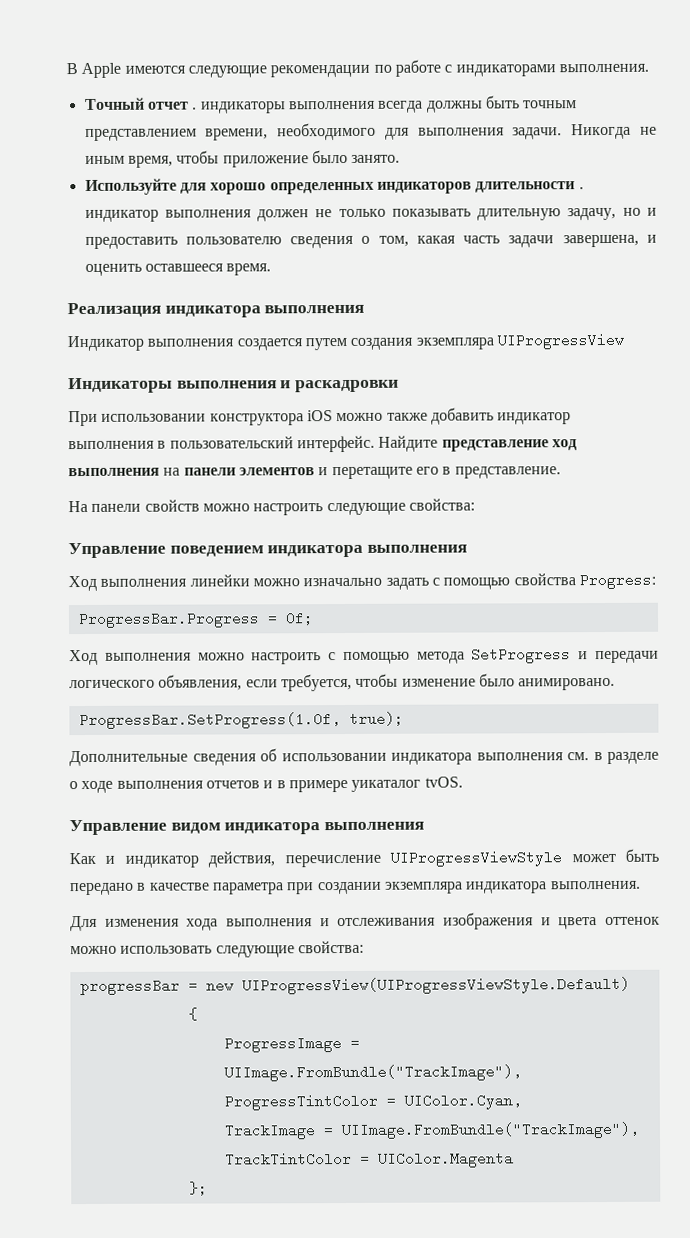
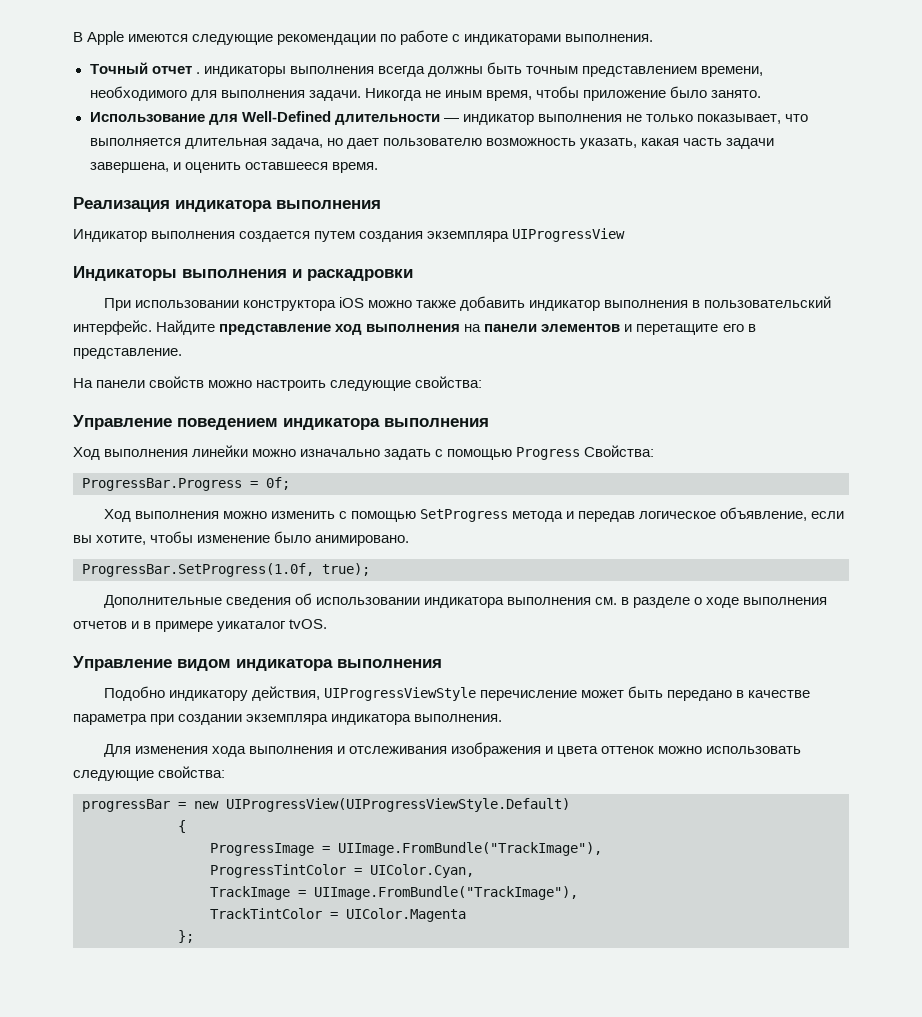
- Используйте для хорошо определенных индикаторов длительности . индикатор выполнения должен не только показывать длительную задачу, но и предоставить пользователю сведения о том, какая часть задачи завершена, и оценить оставшееся время.
+ Использование для Well-Defined длительности — индикатор выполнения не только показывает, что выполняется длительная задача, но дает пользователю возможность указать, какая часть задачи завершена, и оценить оставшееся время.
- Ход выполнения линейки можно изначально задать с помощью свойства Progress:
+ Ход выполнения линейки можно изначально задать с помощью Progress Свойства:
- Ход выполнения можно настроить с помощью метода SetProgress и передачи логического объявления, если требуется, чтобы изменение было анимировано.
+ Ход выполнения можно изменить с помощью SetProgress метода и передав логическое объявление, если вы хотите, чтобы изменение было анимировано.
- Как и индикатор действия, перечисление UIProgressViewStyle может быть передано в качестве параметра при создании экземпляра индикатора выполнения.
+ Подобно индикатору действия, UIProgressViewStyle перечисление может быть передано в качестве параметра при создании экземпляра индикатора выполнения.

